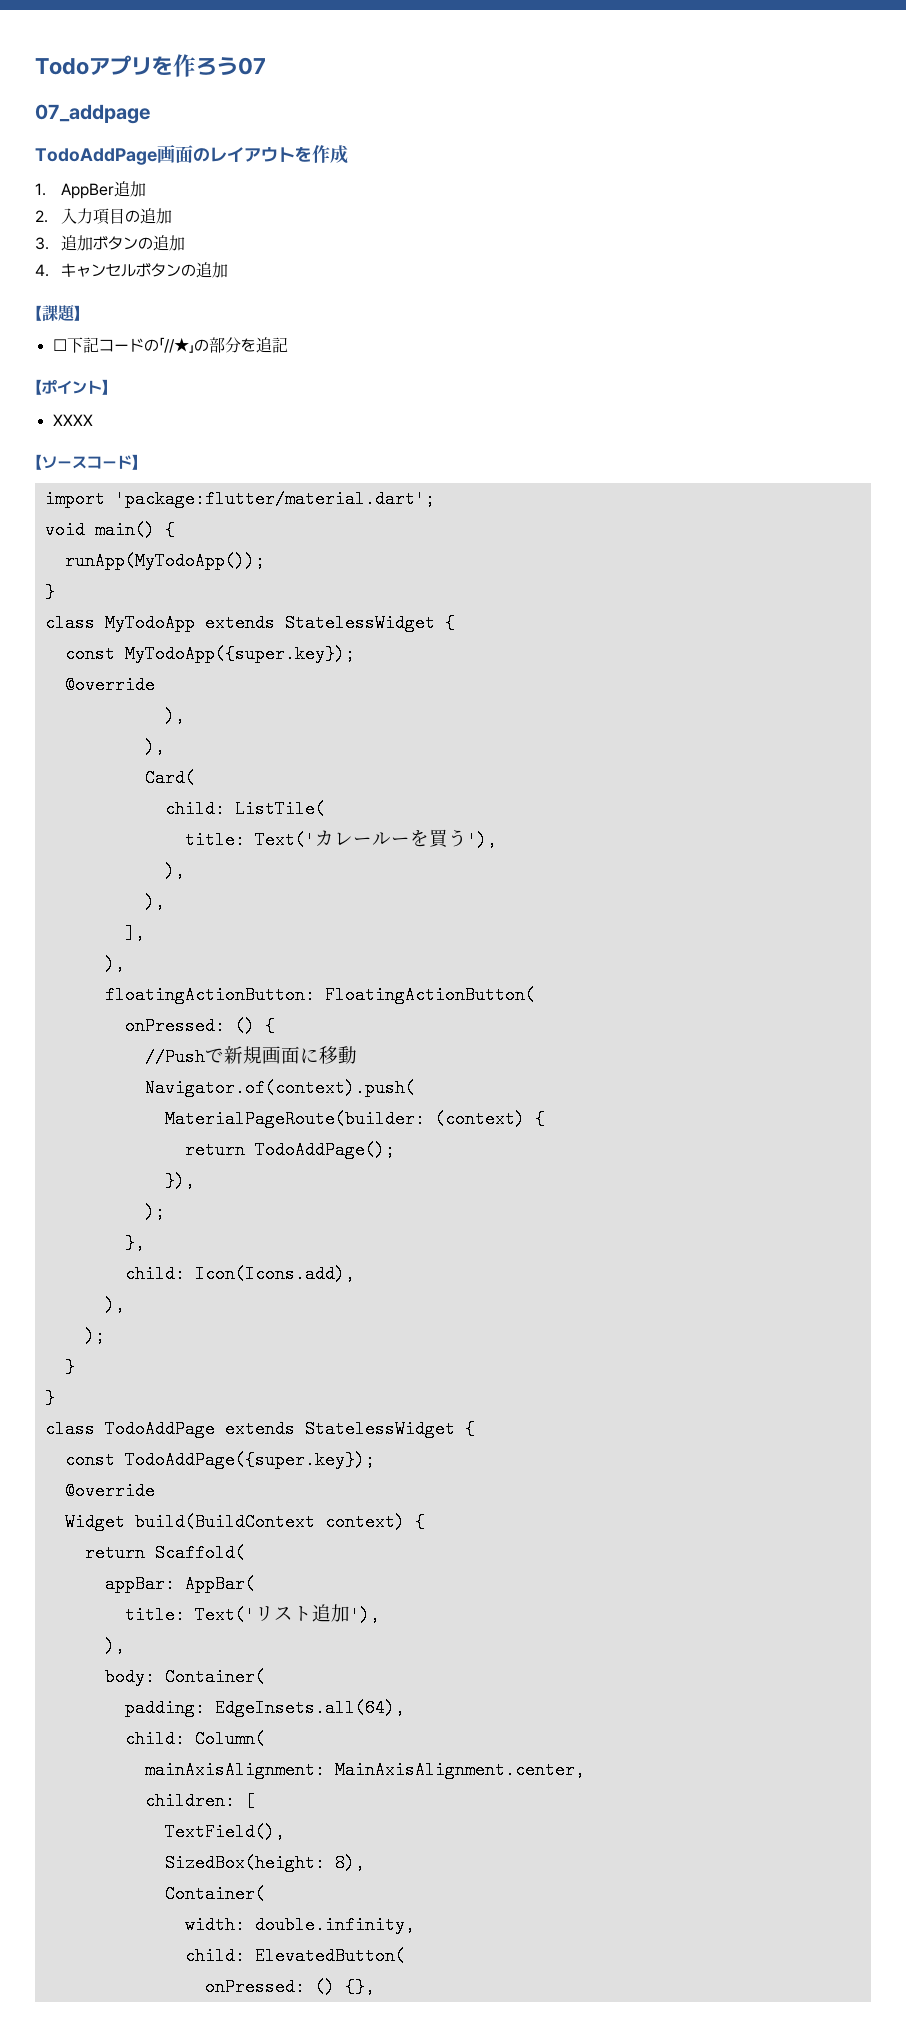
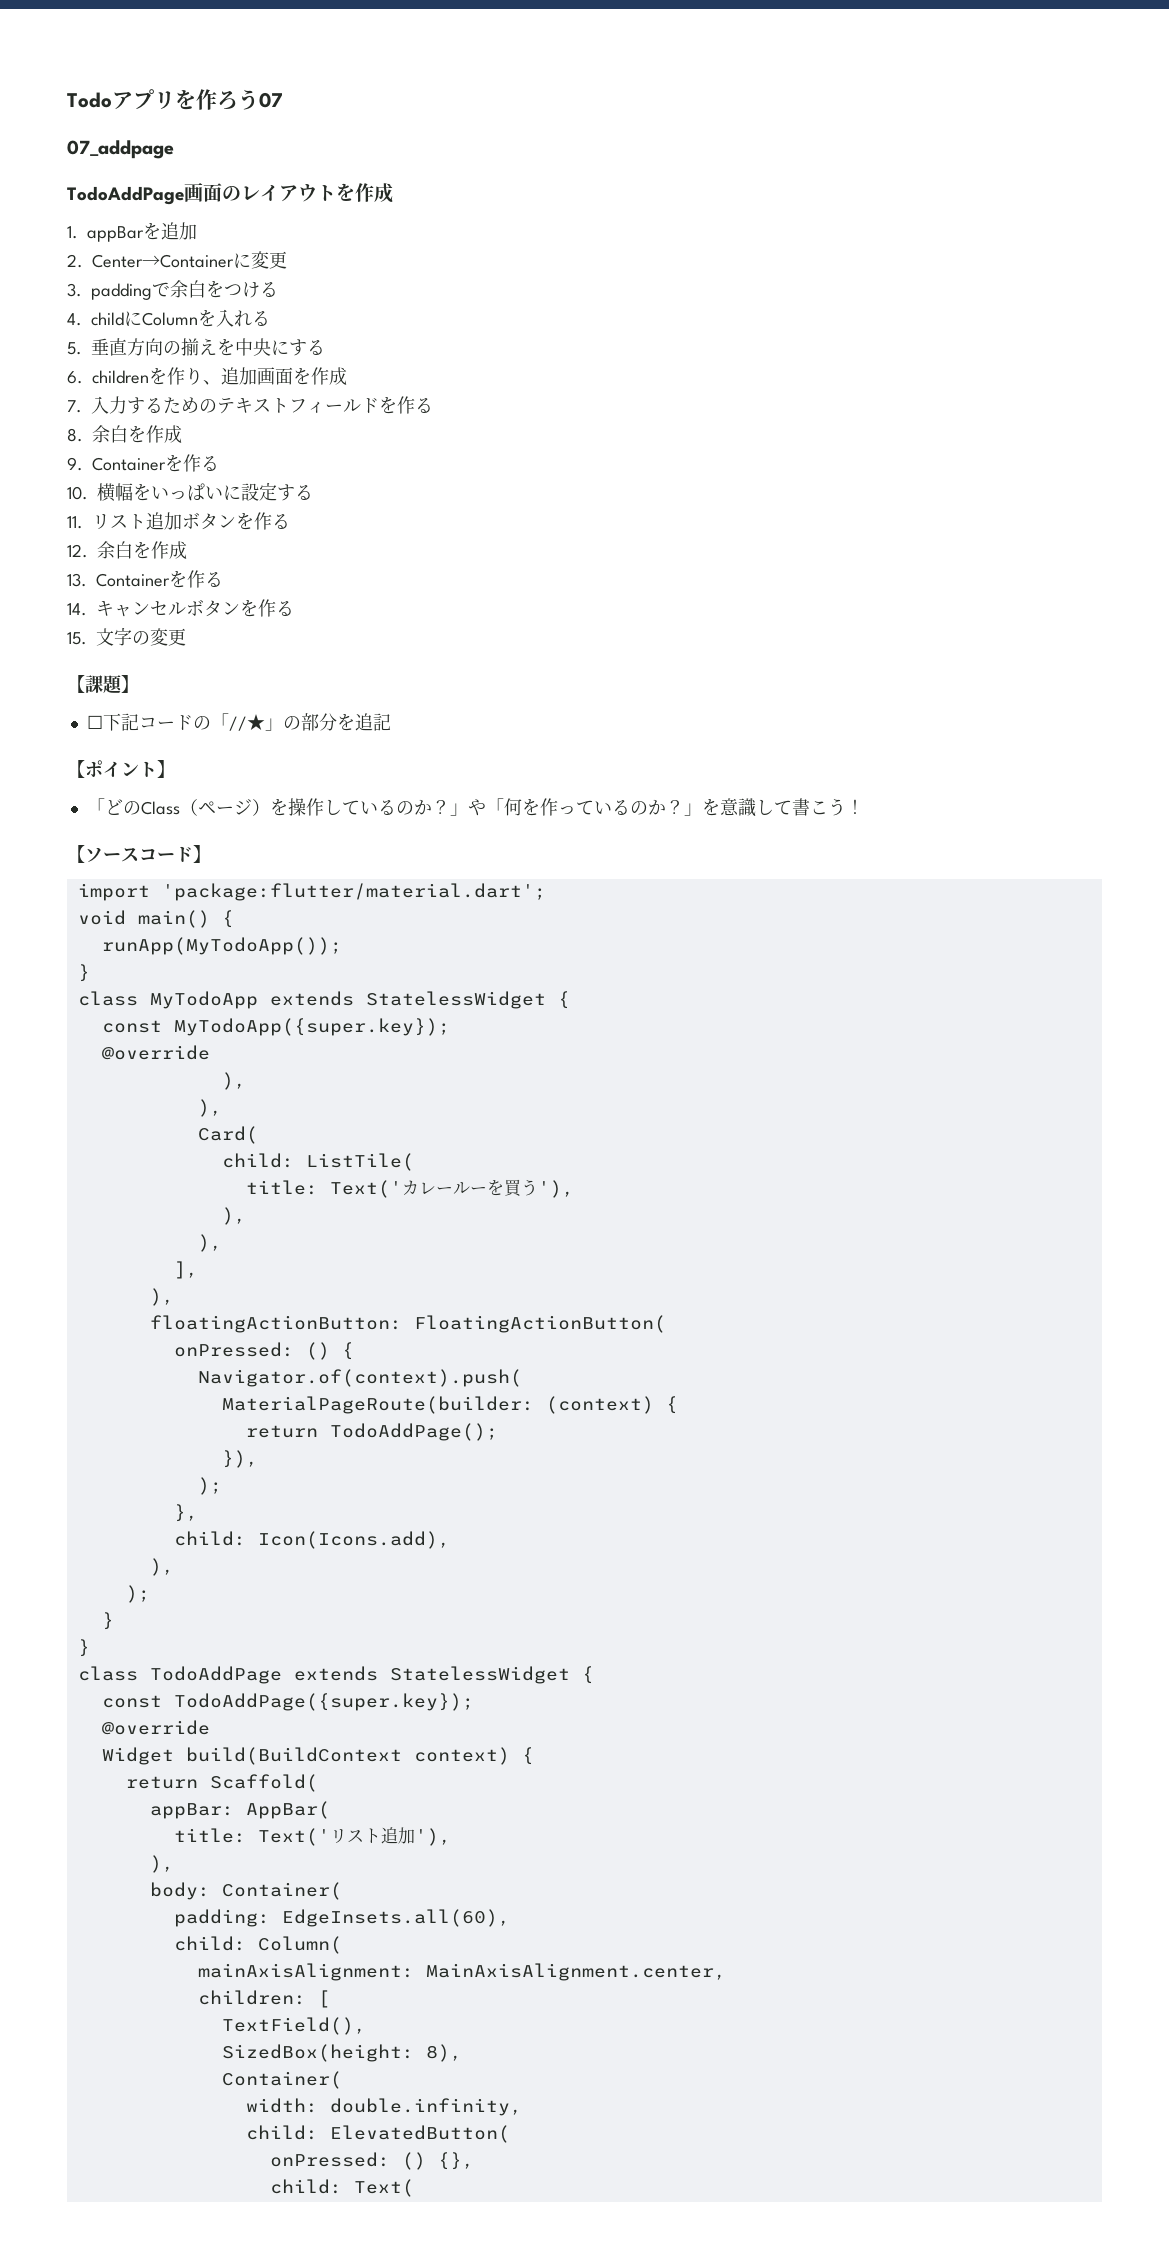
- 1. AppBer追加
+ 1. appBarを追加
- 2.入力項目の追加
- 3.追加ボタンの追加
- 4.キャンセルボタンの追加
+ 2. Center→Containerに変更
+ 3. paddingで余白をつける
+ 4. childにColumnを入れる
+ 5.垂直方向の揃えを中央にする
+ 6. childrenを作り、追加画面を作成
+ 7.入力するためのテキストフィールドを作る
+ 8.余白を作成
+ 9. Containerを作る
+ 10.横幅をいっぱいに設定する
+ 11.リスト追加ボタンを作る
+ 12.余白を作成
+ 13. Containerを作る
+ 14.キャンセルボタンを作る
+ 15.文字の変更
- XXXX
+ 「どのClass（ページ）を操作しているのか？」や「何を作っているのか？」を意識して書こう！
- //Pushで新規画面に移動
- padding: EdgeInsets.all(64),
+ padding: EdgeInsets.all(60),
+ child: Text(

